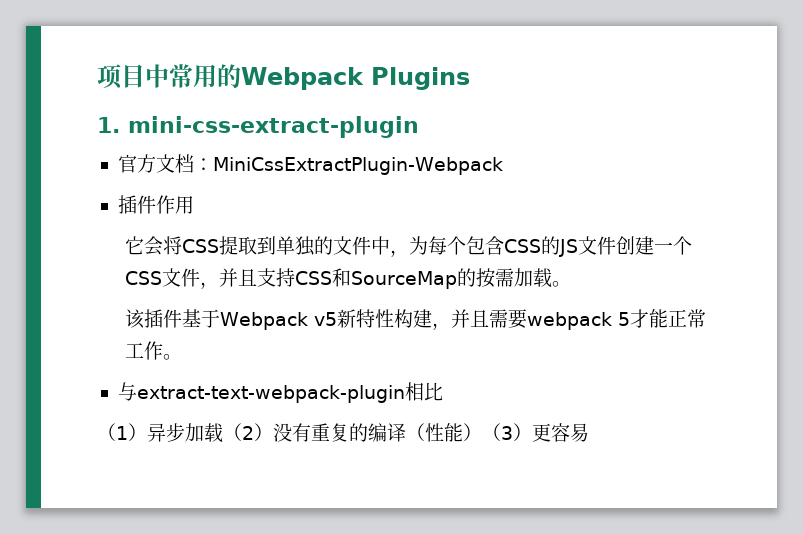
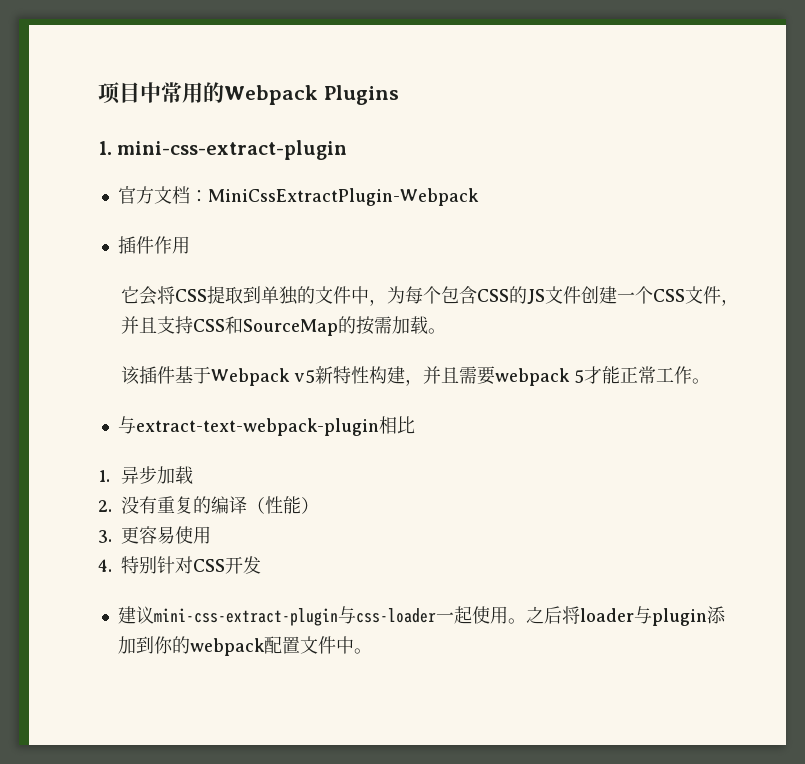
- （1）异步加载（2）没有重复的编译（性能）（3）更容易
+ 1.异步加载
+ 2.没有重复的编译（性能）
+ 3.更容易使用
+ 4.特别针对CSS开发
+ 建议mini-css-extract-plugin与css-loader一起使用。之后将loader与plugin添加到你的webpack配置文件中。

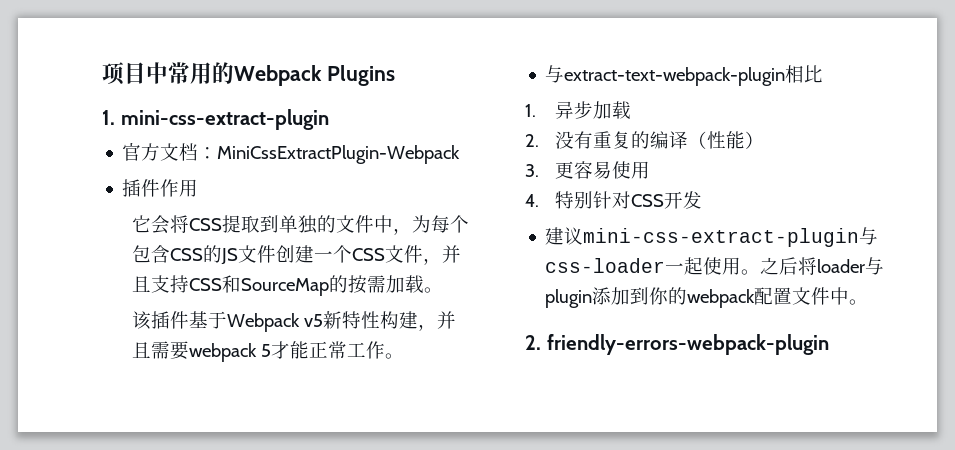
+ 2. friendly-errors-webpack-plugin

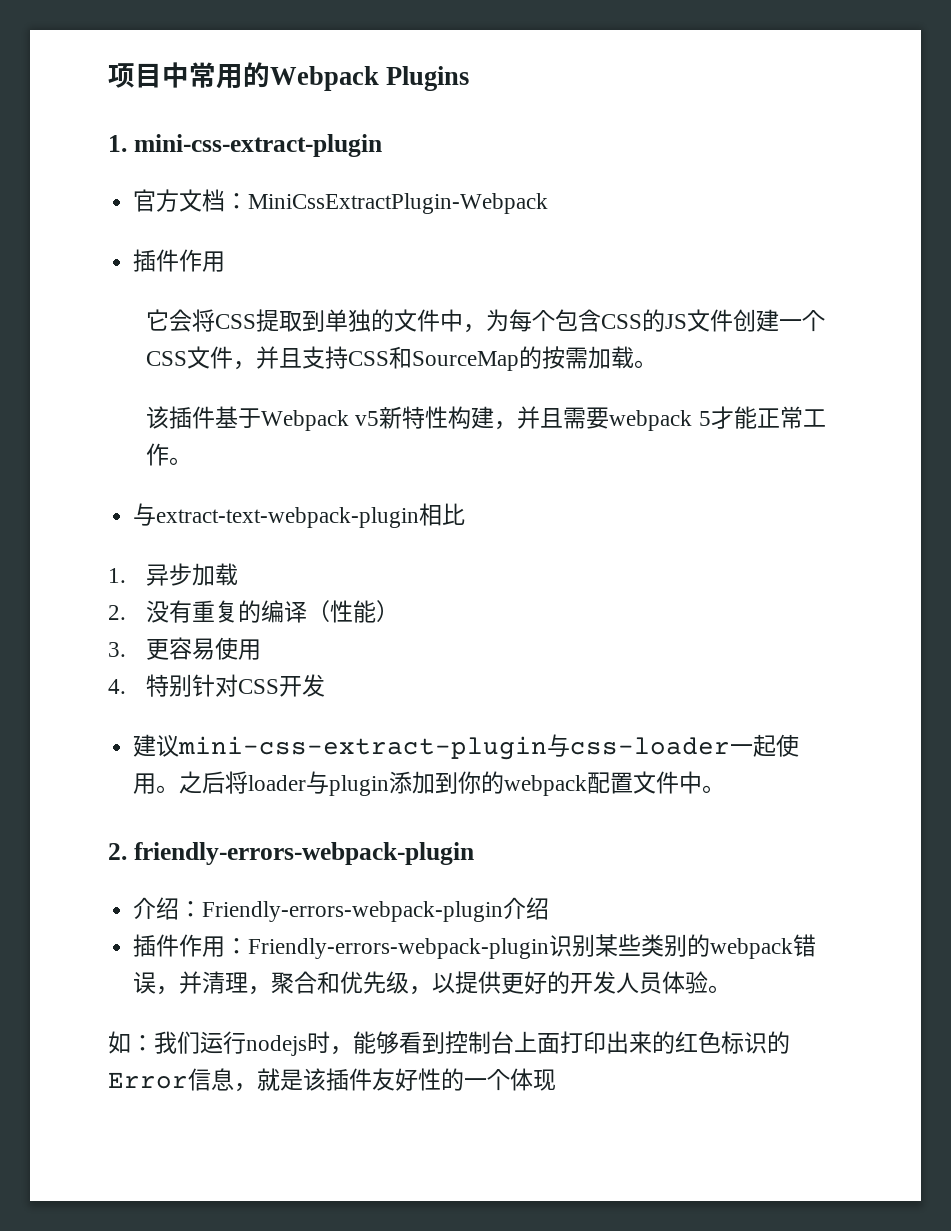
+ 介绍：Friendly-errors-webpack-plugin介绍
+ 插件作用：Friendly-errors-webpack-plugin识别某些类别的webpack错误，并清理，聚合和优先级，以提供更好的开发人员体验。
+ 如：我们运行nodejs时，能够看到控制台上面打印出来的红色标识的Error信息，就是该插件友好性的一个体现

